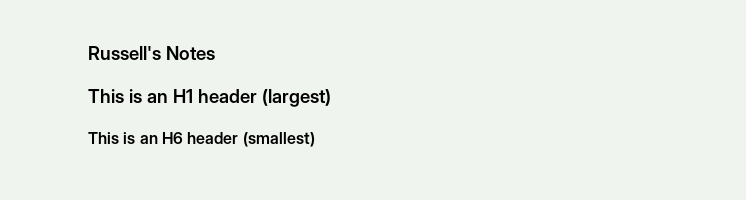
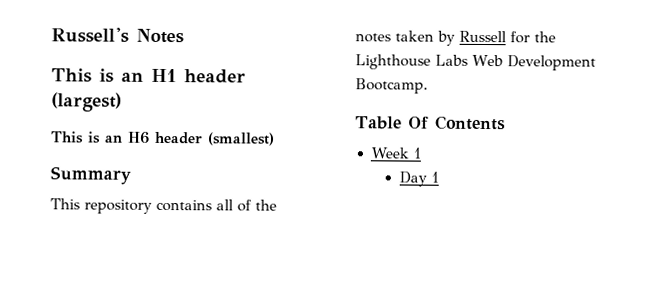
+ Summary
+ This repository contains all of the notes taken by Russell for the Lighthouse Labs Web Development Bootcamp.
+ Table Of Contents
+ Week 1
+ Day 1

